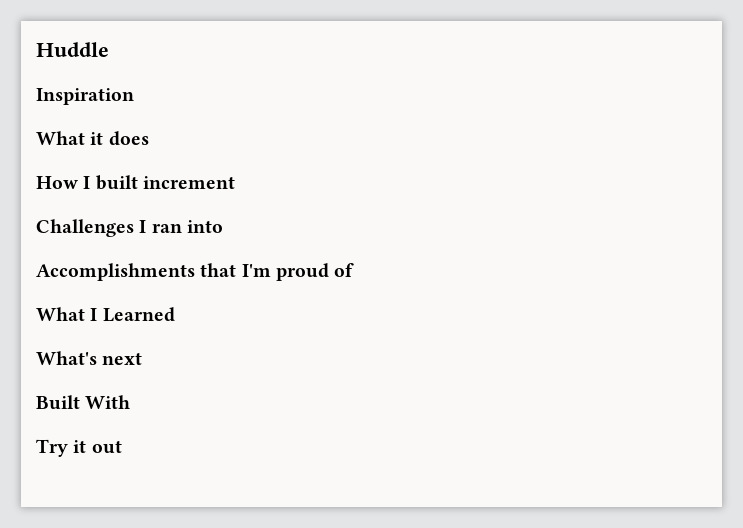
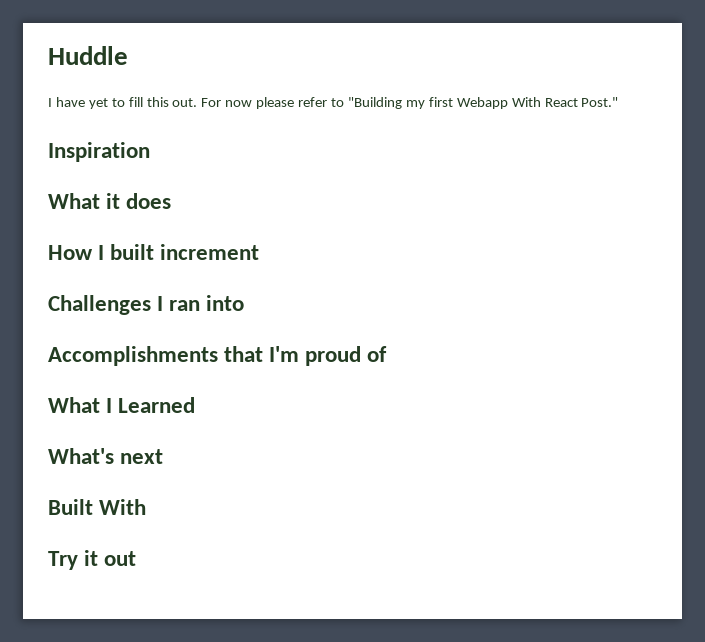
+ I have yet to fill this out. For now please refer to "Building my first Webapp With React Post."

